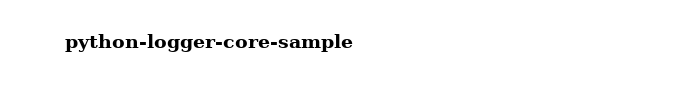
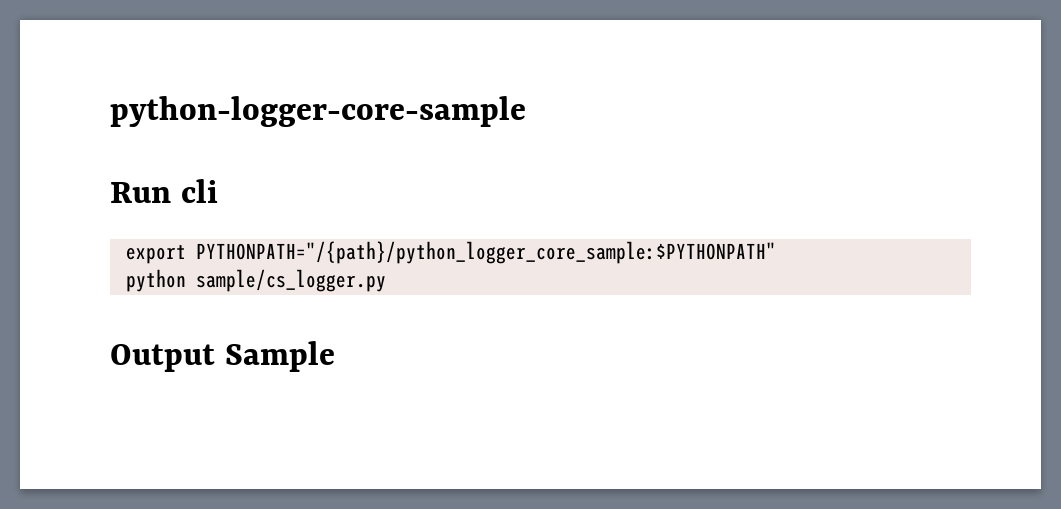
+ Run cli
+ export PYTHONPATH="/{path}/python_logger_core_sample:$PYTHONPATH"
+ python sample/cs_logger.py
+ Output Sample

